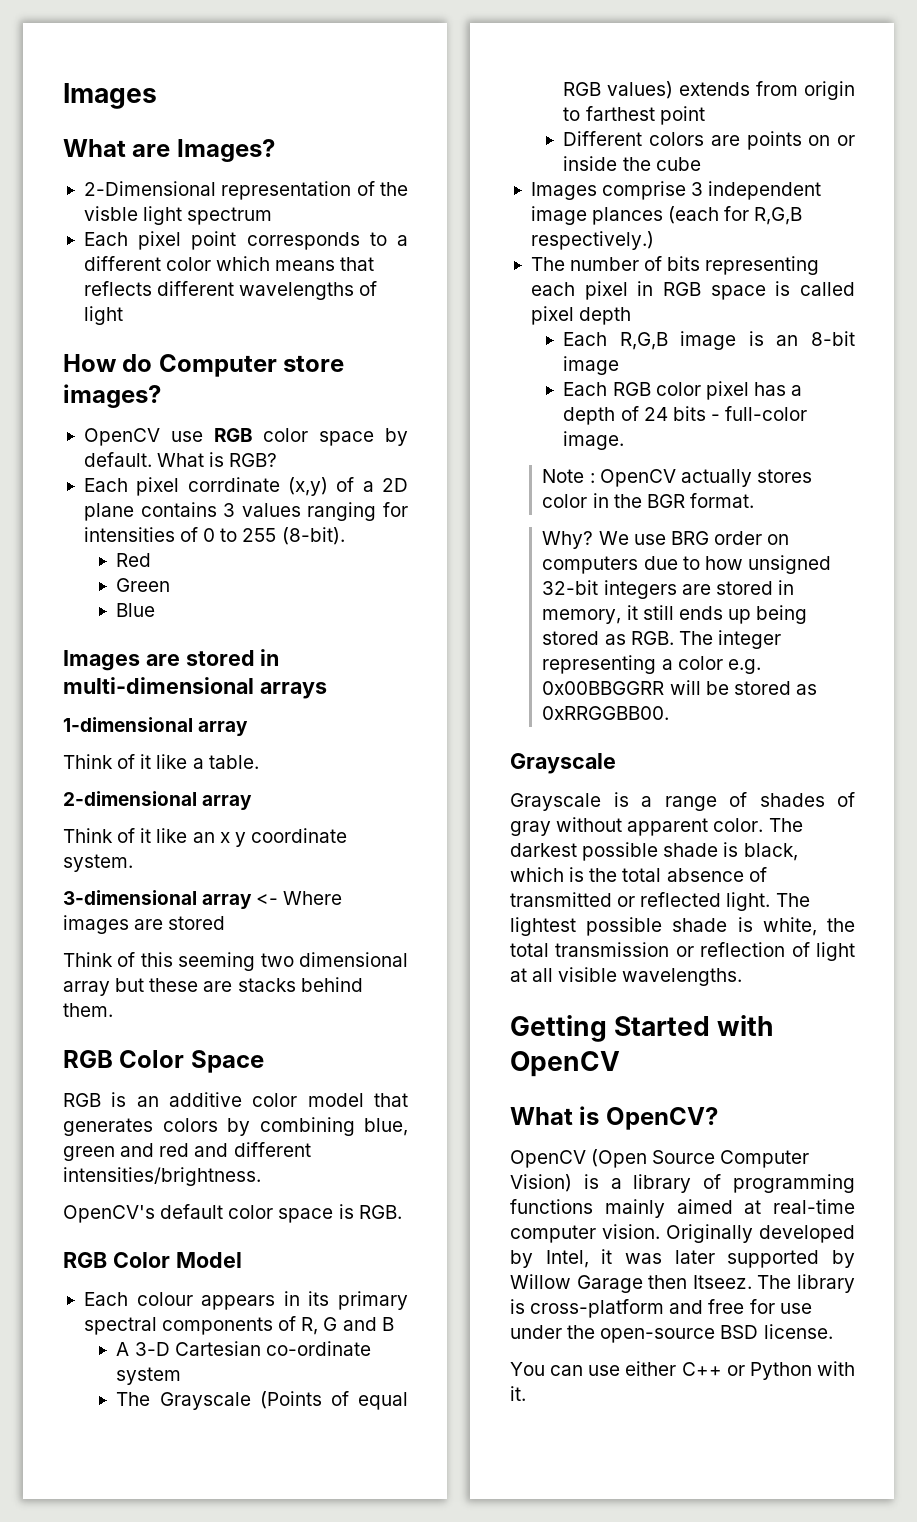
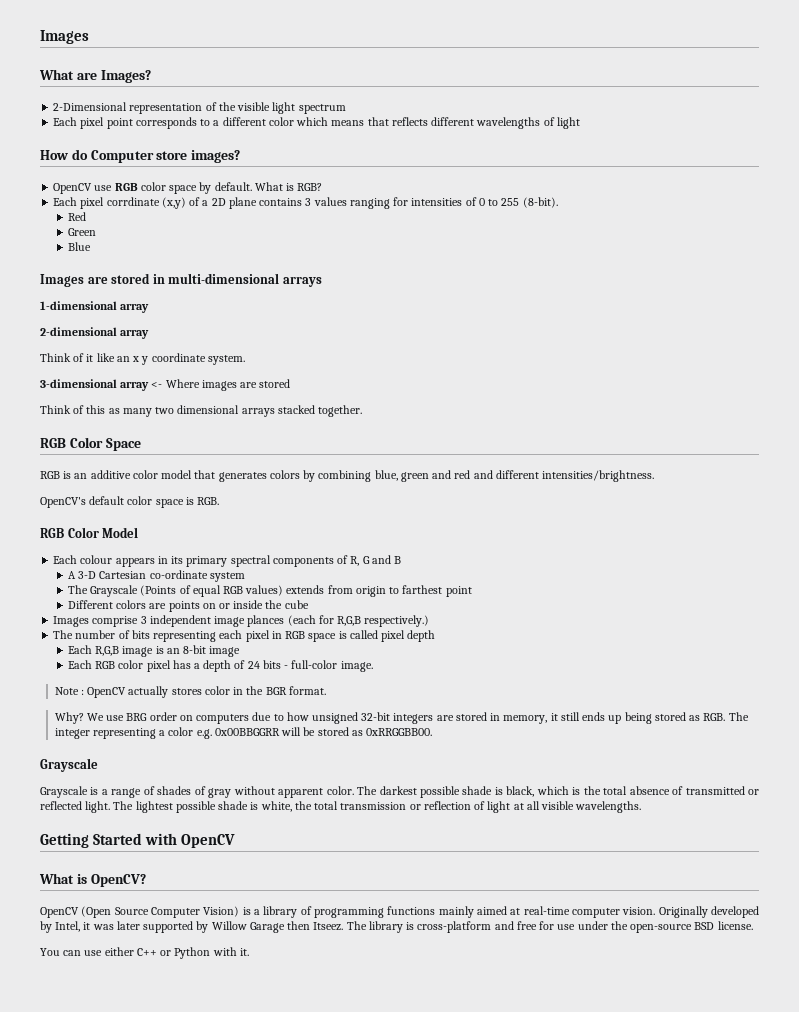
- 2-Dimensional representation of the visble light spectrum
+ 2-Dimensional representation of the visible light spectrum
- Think of it like a table.
- Think of this seeming two dimensional array but these are stacks behind them.
+ Think of this as many two dimensional arrays stacked together.

